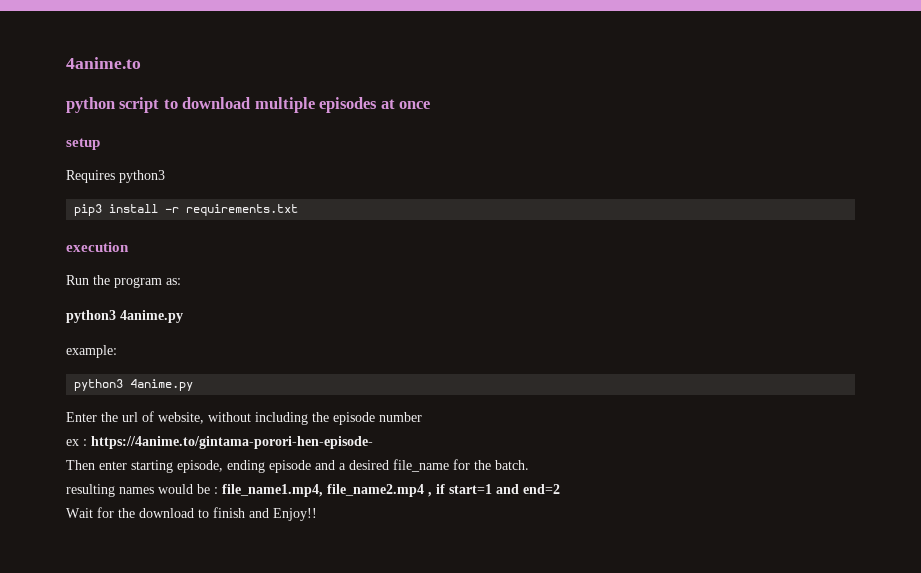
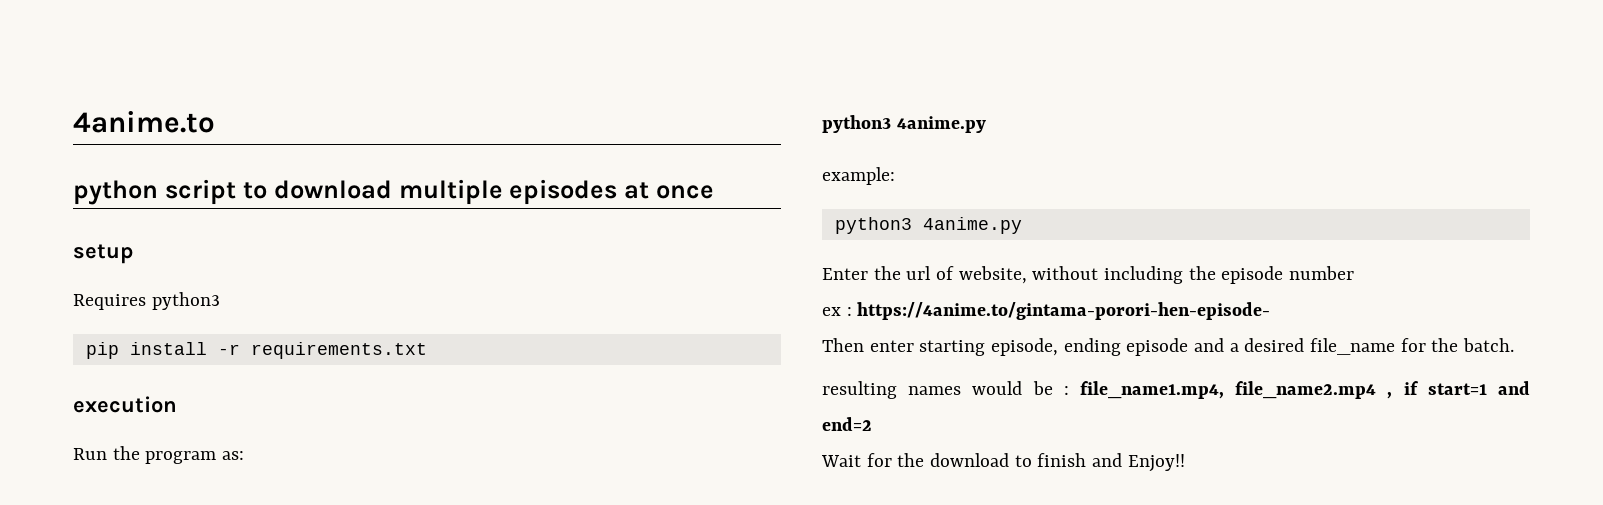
- pip3 install -r requirements.txt
+ pip install -r requirements.txt

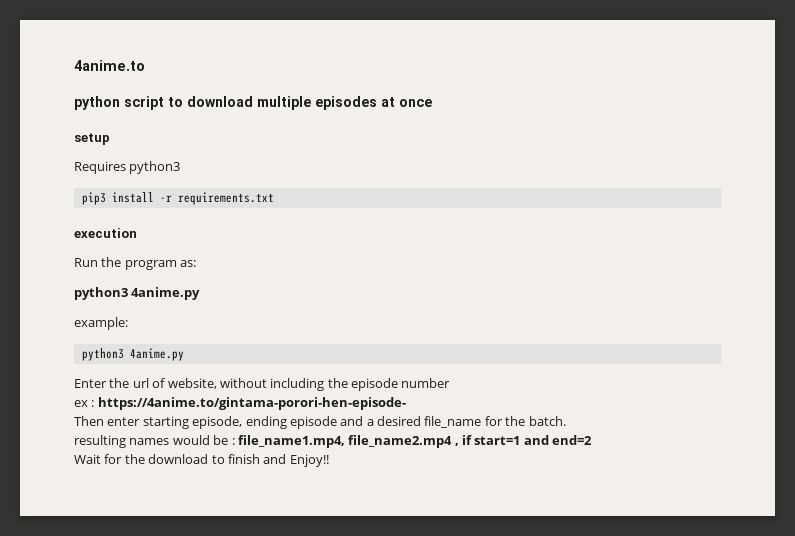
- pip install -r requirements.txt
+ pip3 install -r requirements.txt

